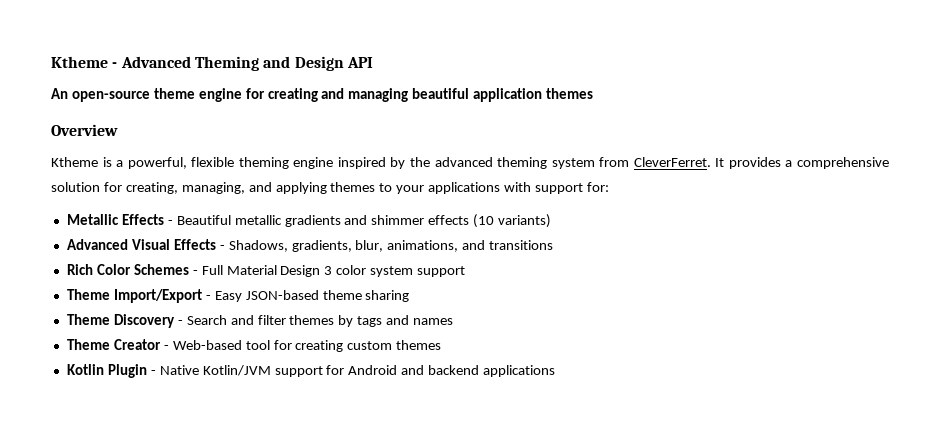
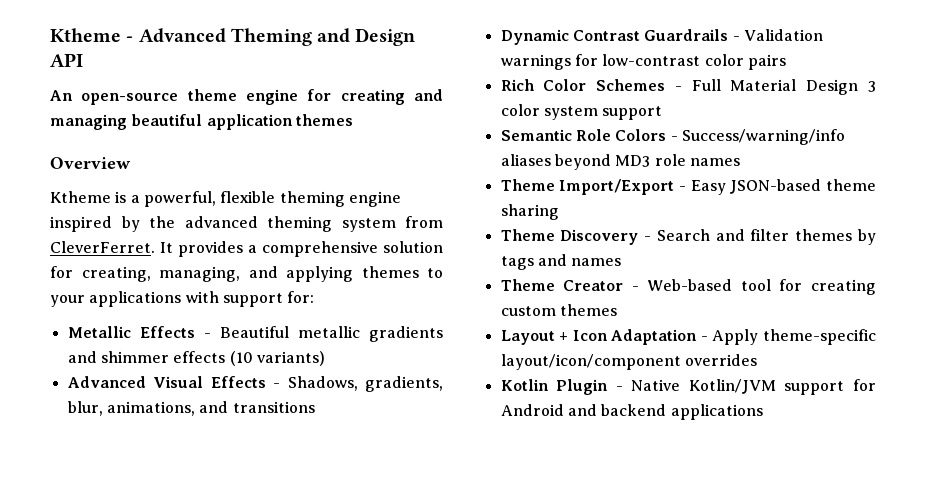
+ Dynamic Contrast Guardrails - Validation warnings for low-contrast color pairs
+ Semantic Role Colors - Success/warning/info aliases beyond MD3 role names
+ Layout + Icon Adaptation - Apply theme-specific layout/icon/component overrides

